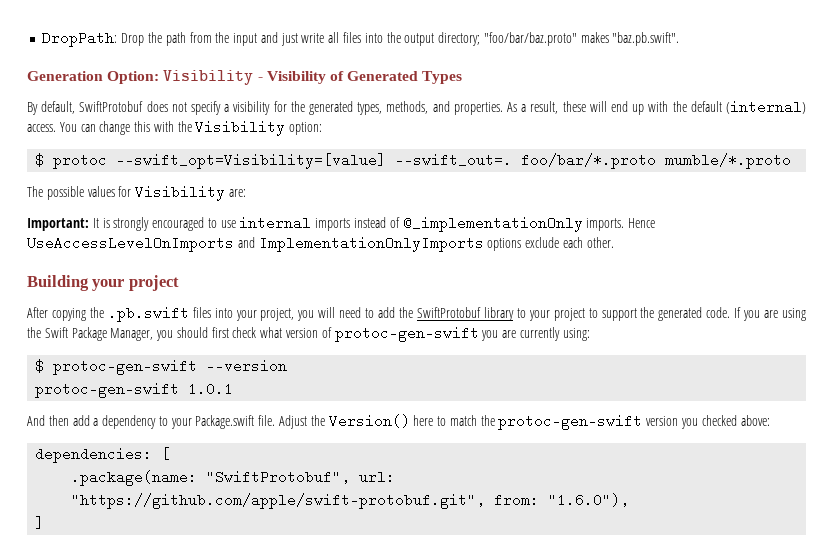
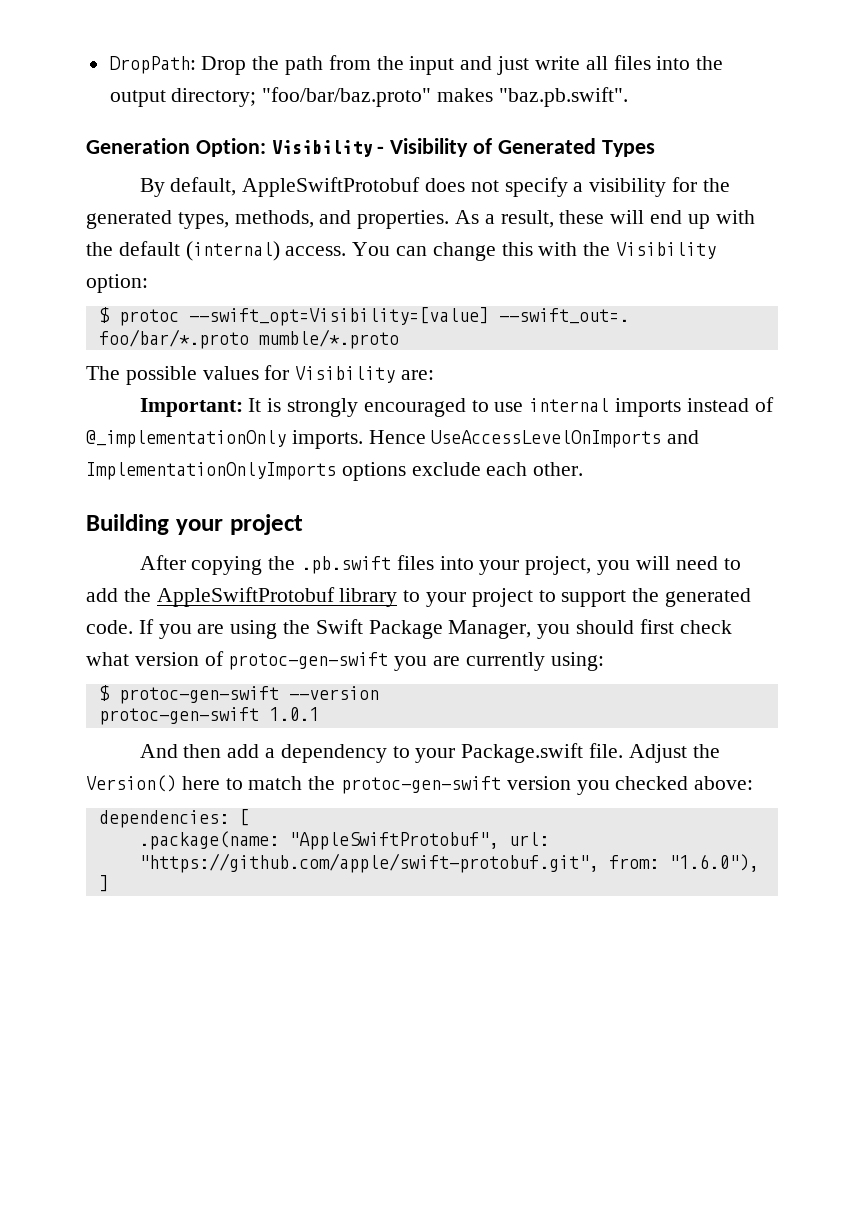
- By default, SwiftProtobuf does not specify a visibility for the generated types, methods, and properties.
+ By default, AppleSwiftProtobuf does not specify a visibility for the generated types, methods, and properties.
- After copying the .pb.swift files into your project, you will need to add the SwiftProtobuf library to your project to support the generated code.
+ After copying the .pb.swift files into your project, you will need to add the AppleSwiftProtobuf library to your project to support the generated code.
- .package(name: "SwiftProtobuf", url: "https://github.com/apple/swift-protobuf.git", from: "1.6.0"),
+ .package(name: "AppleSwiftProtobuf", url: "https://github.com/apple/swift-protobuf.git", from: "1.6.0"),

